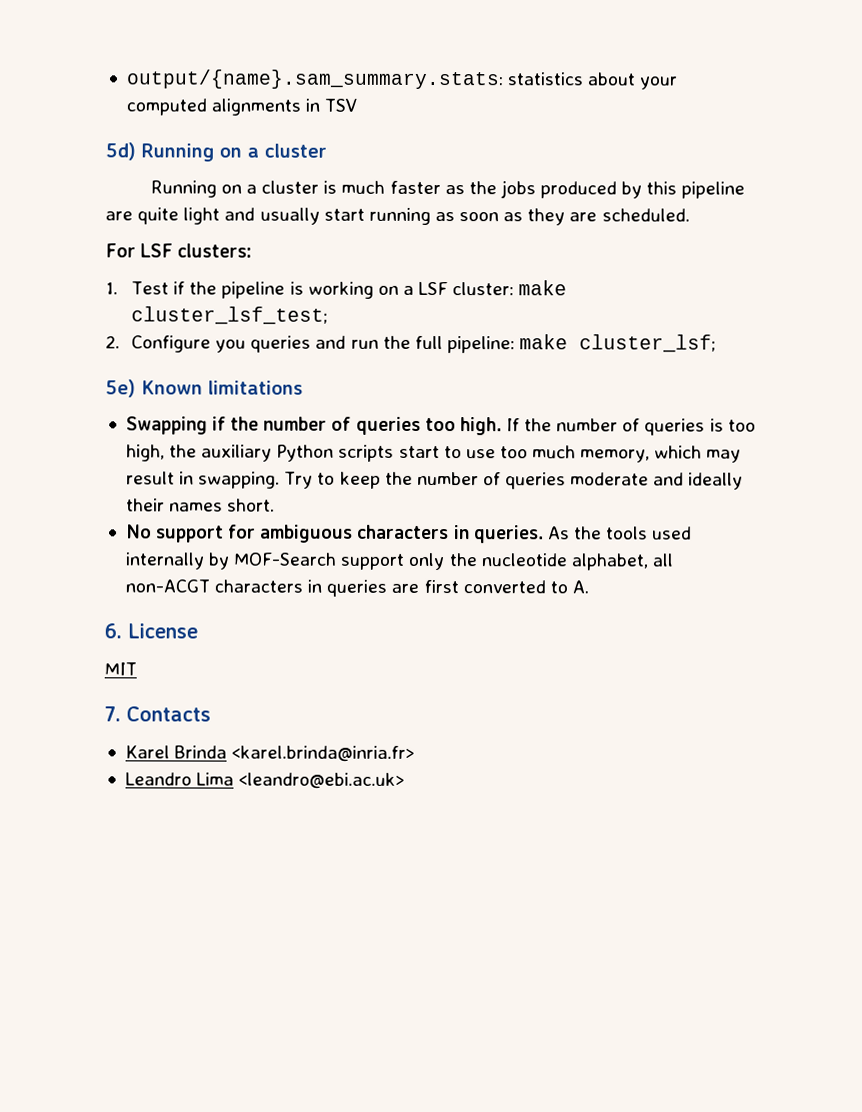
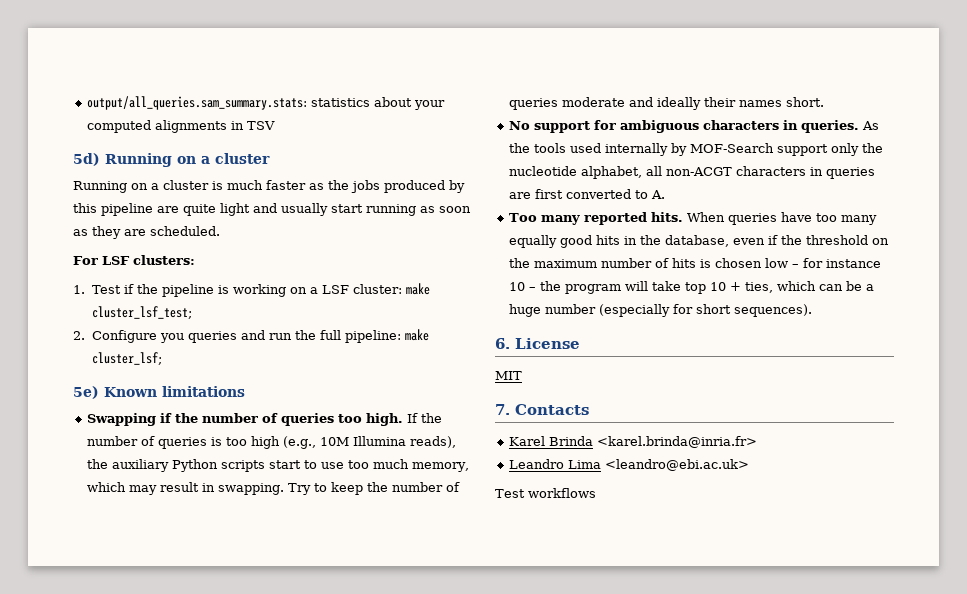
- output/{name}.sam_summary.stats: statistics about your computed alignments in TSV
+ output/all_queries.sam_summary.stats: statistics about your computed alignments in TSV
- If the number of queries is too high, the auxiliary Python scripts start to use too much memory, which may result in swapping.
+ If the number of queries is too high (e.g., 10M Illumina reads), the auxiliary Python scripts start to use too much memory, which may result in swapping.
+ Too many reported hits. When queries have too many equally good hits in the database, even if the threshold on the maximum number of hits is chosen low – for instance 10 – the program will take top 10 + ties, which can be a huge number (especially for short sequences).
+ Test workflows

